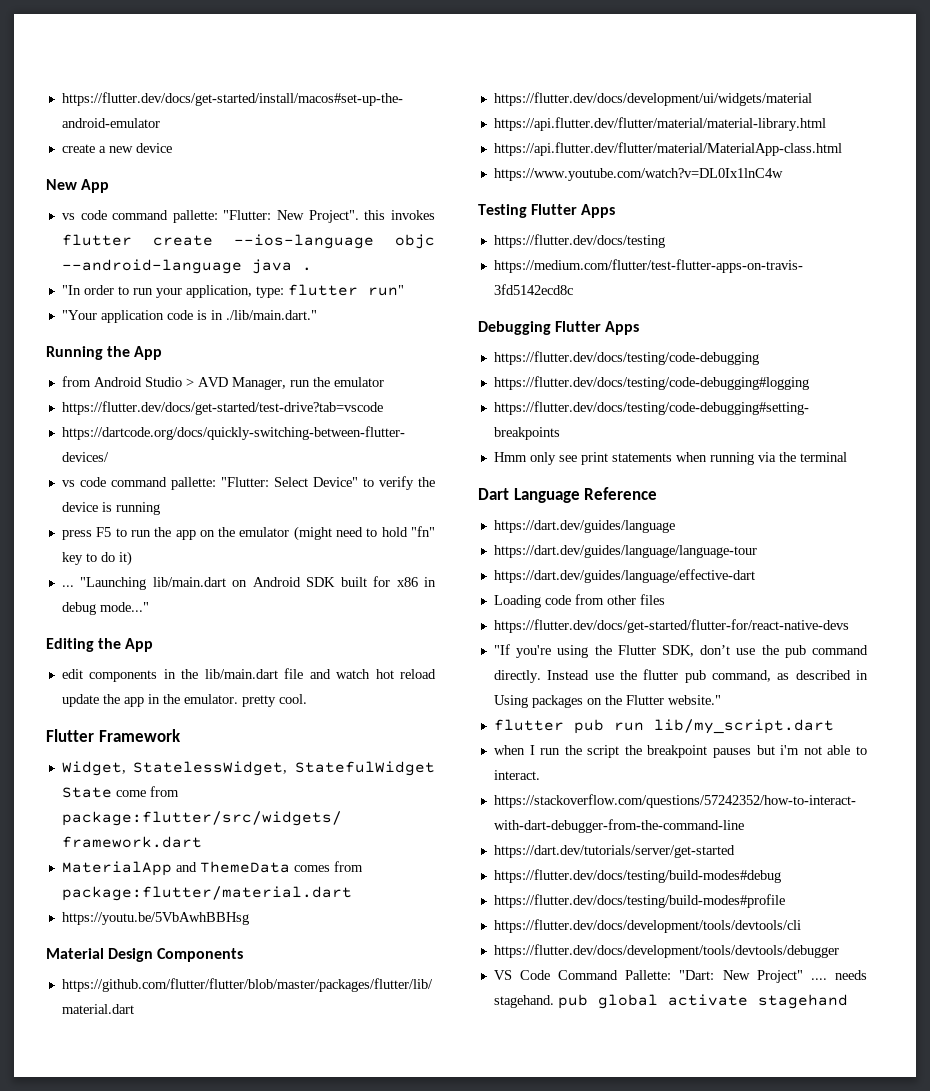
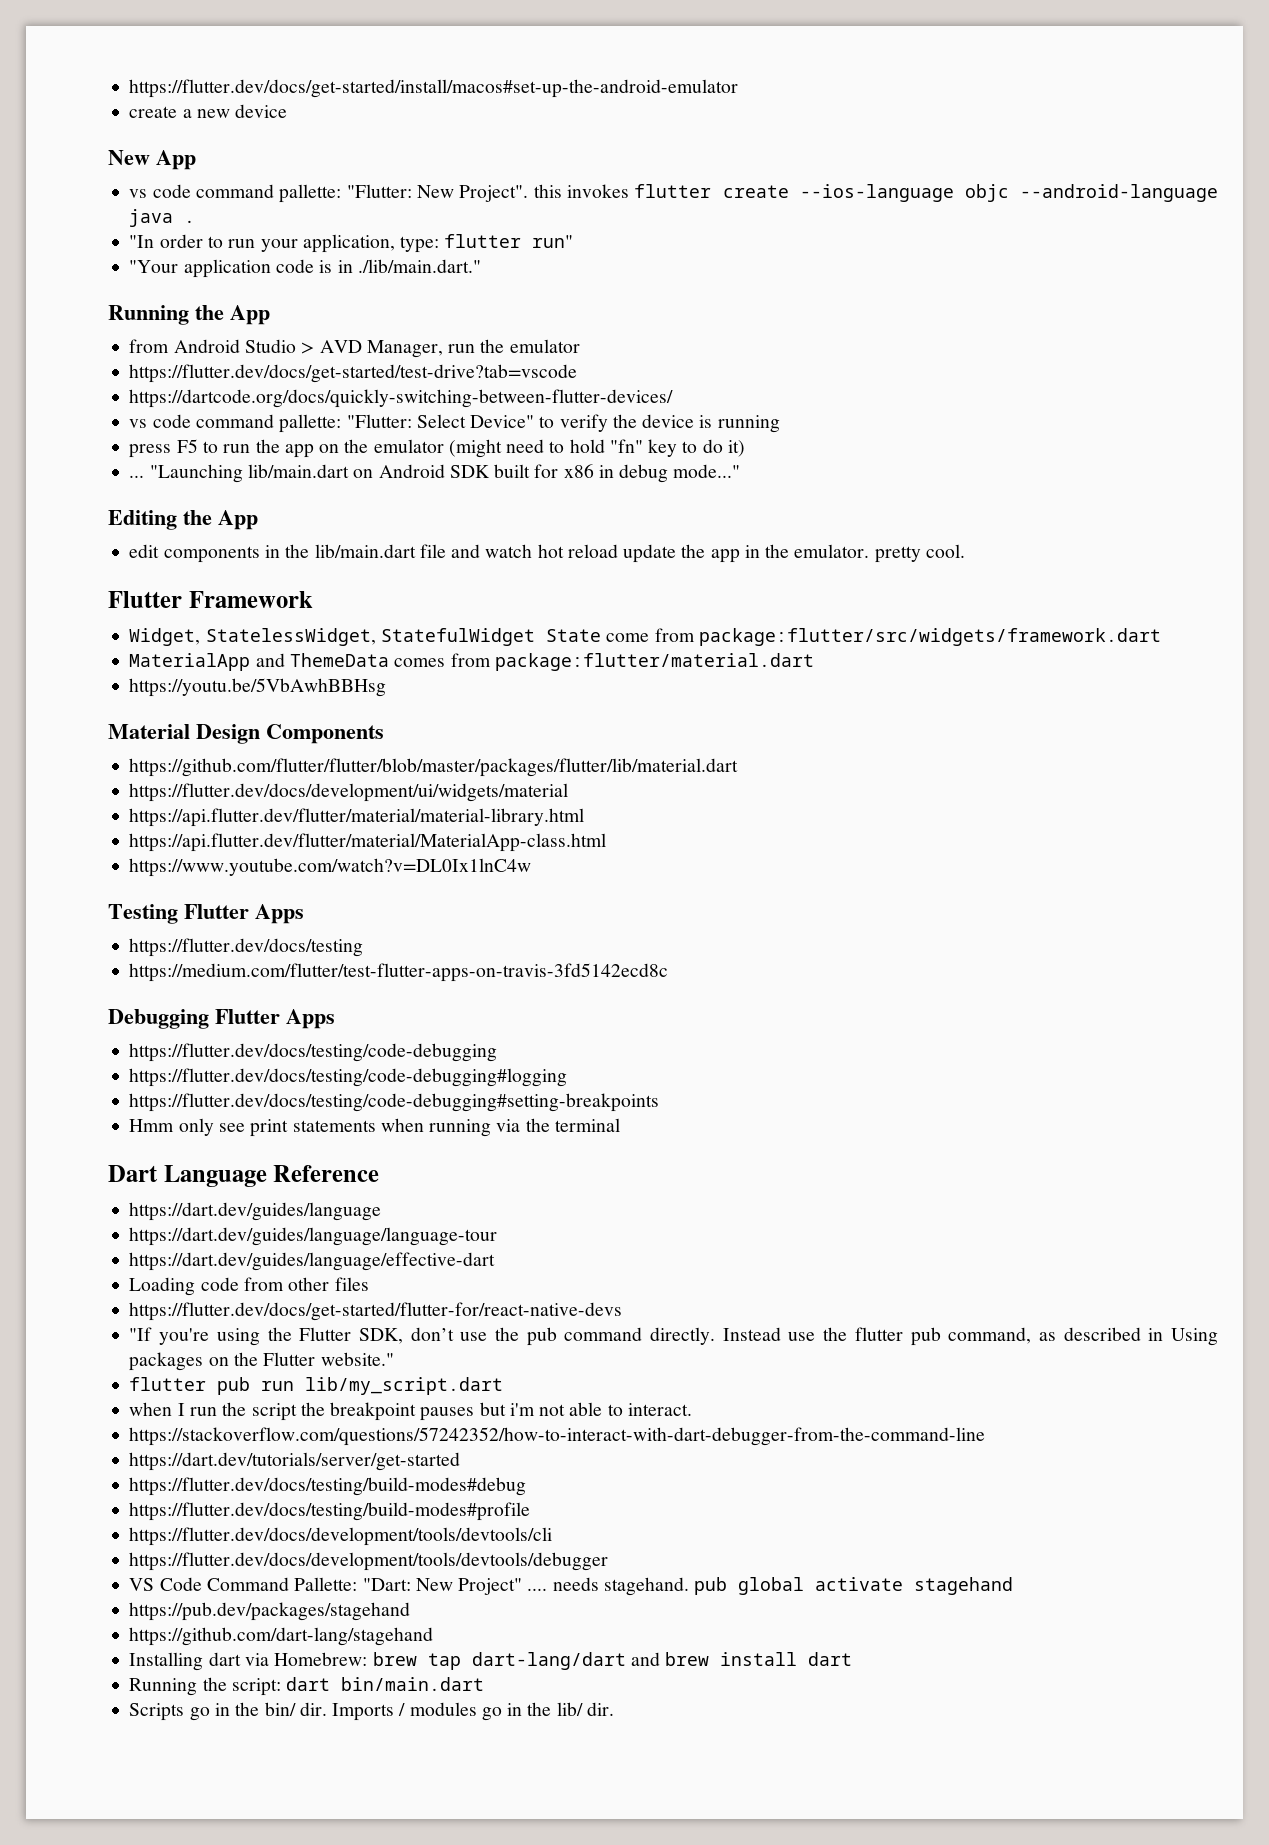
+ https://pub.dev/packages/stagehand
+ https://github.com/dart-lang/stagehand
+ Installing dart via Homebrew: brew tap dart-lang/dart and brew install dart
+ Running the script: dart bin/main.dart
+ Scripts go in the bin/ dir. Imports / modules go in the lib/ dir.

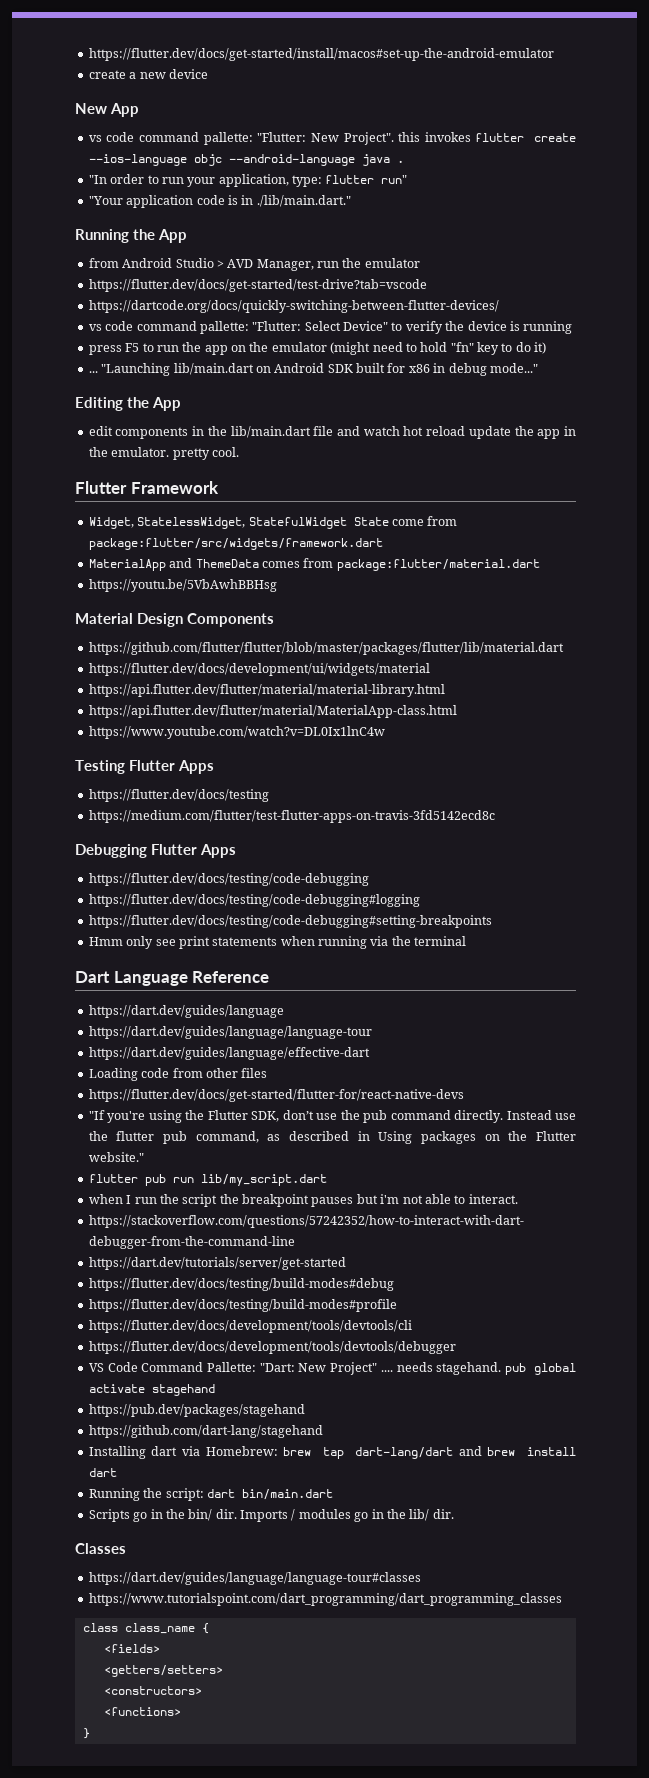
+ Classes
+ https://dart.dev/guides/language/language-tour#classes
+ https://www.tutorialspoint.com/dart_programming/dart_programming_classes
+ class class_name {
+ <fields>
+ <getters/setters>
+ <constructors>
+ <functions>
+ }

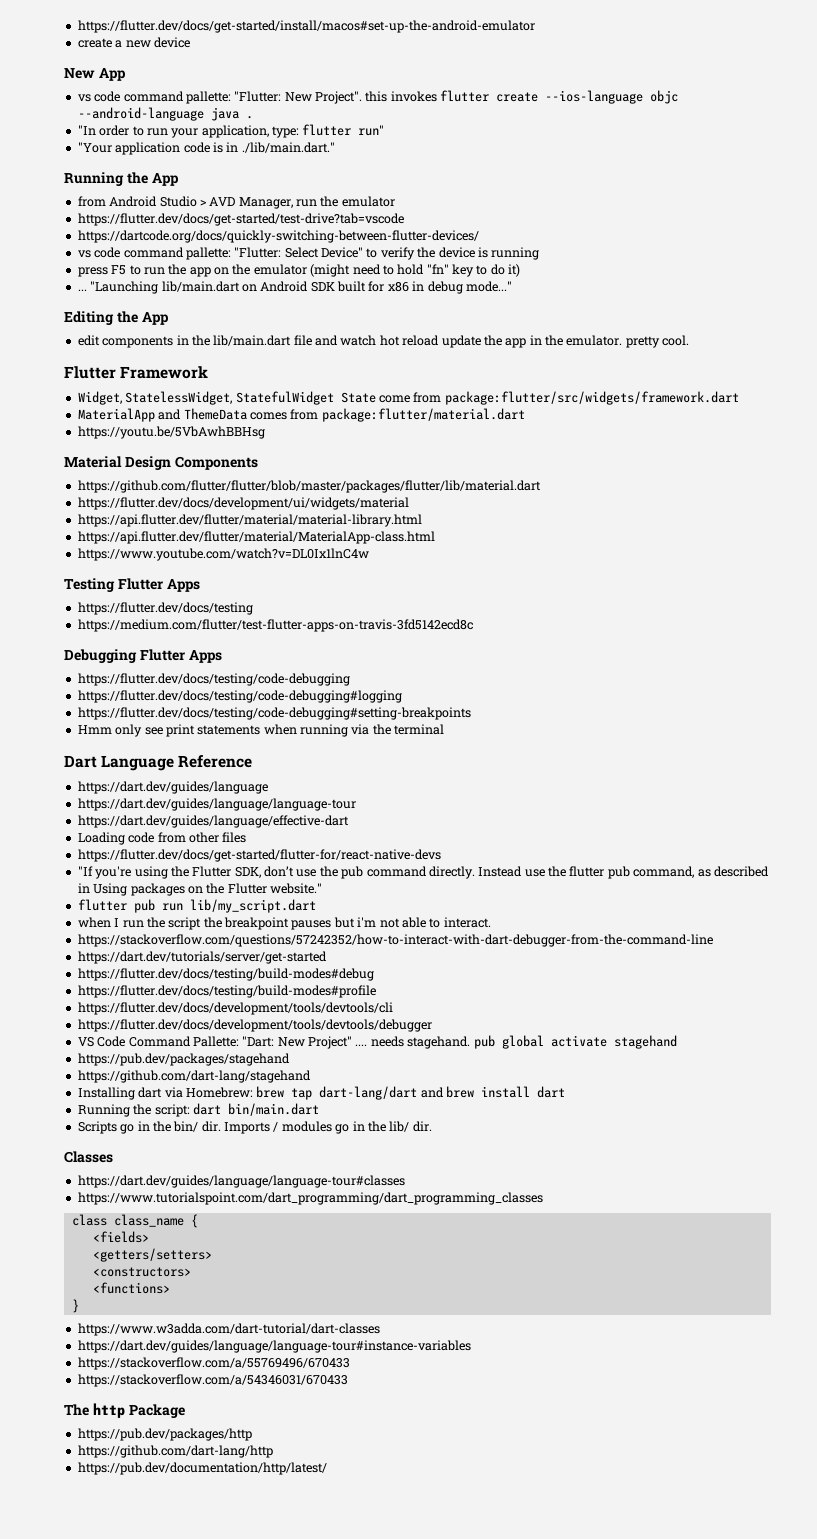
+ https://www.w3adda.com/dart-tutorial/dart-classes
+ https://dart.dev/guides/language/language-tour#instance-variables
+ https://stackoverflow.com/a/55769496/670433
+ https://stackoverflow.com/a/54346031/670433
+ The http Package
+ https://pub.dev/packages/http
+ https://github.com/dart-lang/http
+ https://pub.dev/documentation/http/latest/

